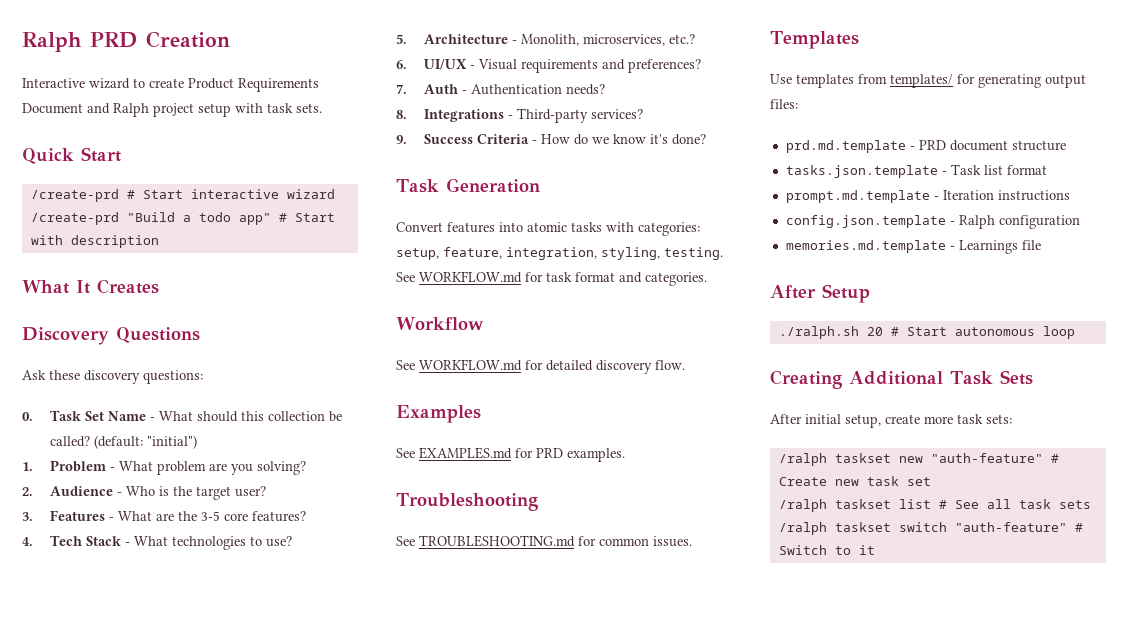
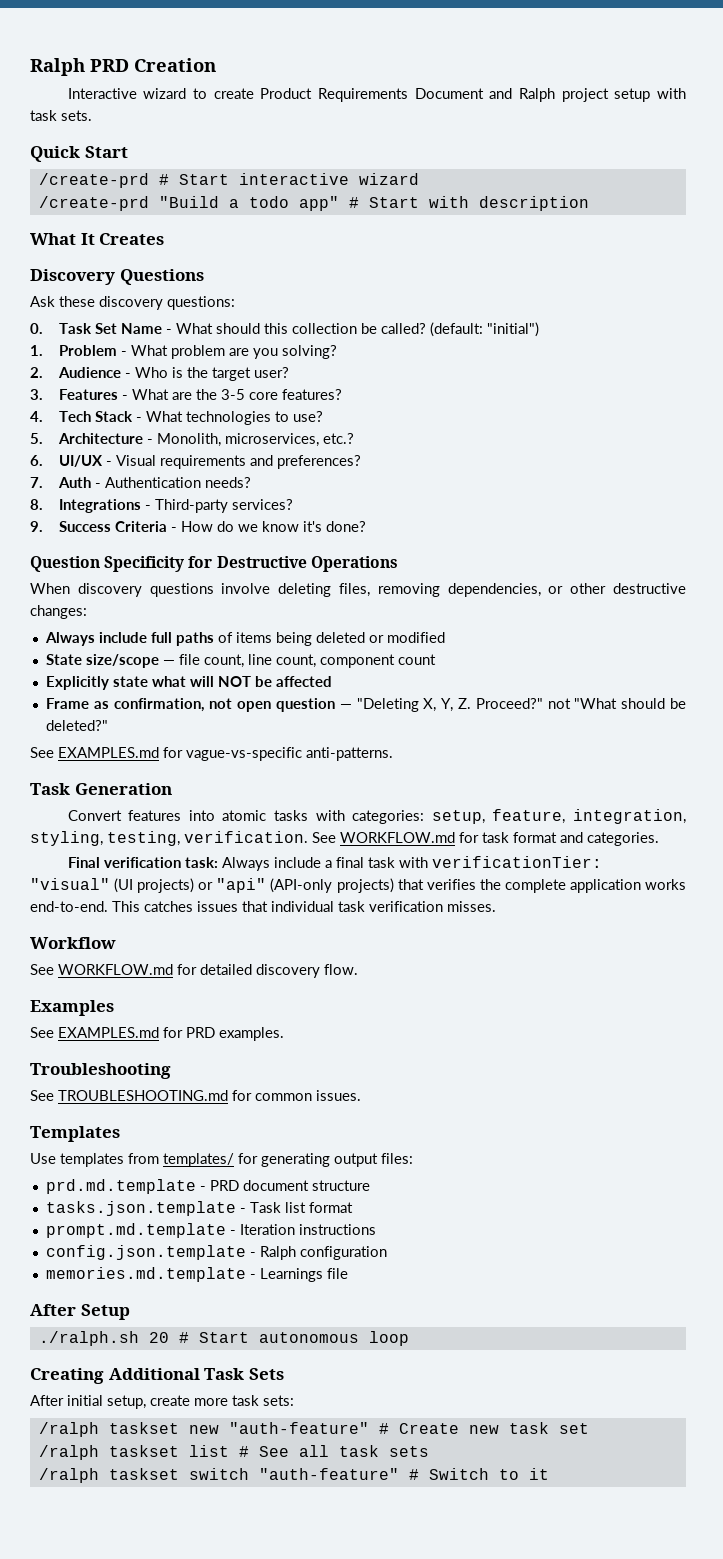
+ Question Specificity for Destructive Operations
+ When discovery questions involve deleting files, removing dependencies, or other destructive changes:
+ Always include full paths of items being deleted or modified
+ State size/scope — file count, line count, component count
+ Explicitly state what will NOT be affected
+ Frame as confirmation, not open question — "Deleting X, Y, Z. Proceed?" not "What should be deleted?"
+ See EXAMPLES.md for vague-vs-specific anti-patterns.
- Convert features into atomic tasks with categories: setup, feature, integration, styling, testing.
+ Convert features into atomic tasks with categories: setup, feature, integration, styling, testing, verification.
+ Final verification task: Always include a final task with verificationTier: "visual" (UI projects) or "api" (API-only projects) that verifies the complete application works end-to-end. This catches issues that individual task verification misses.

